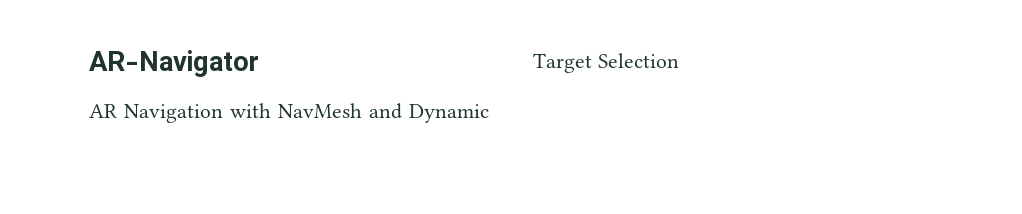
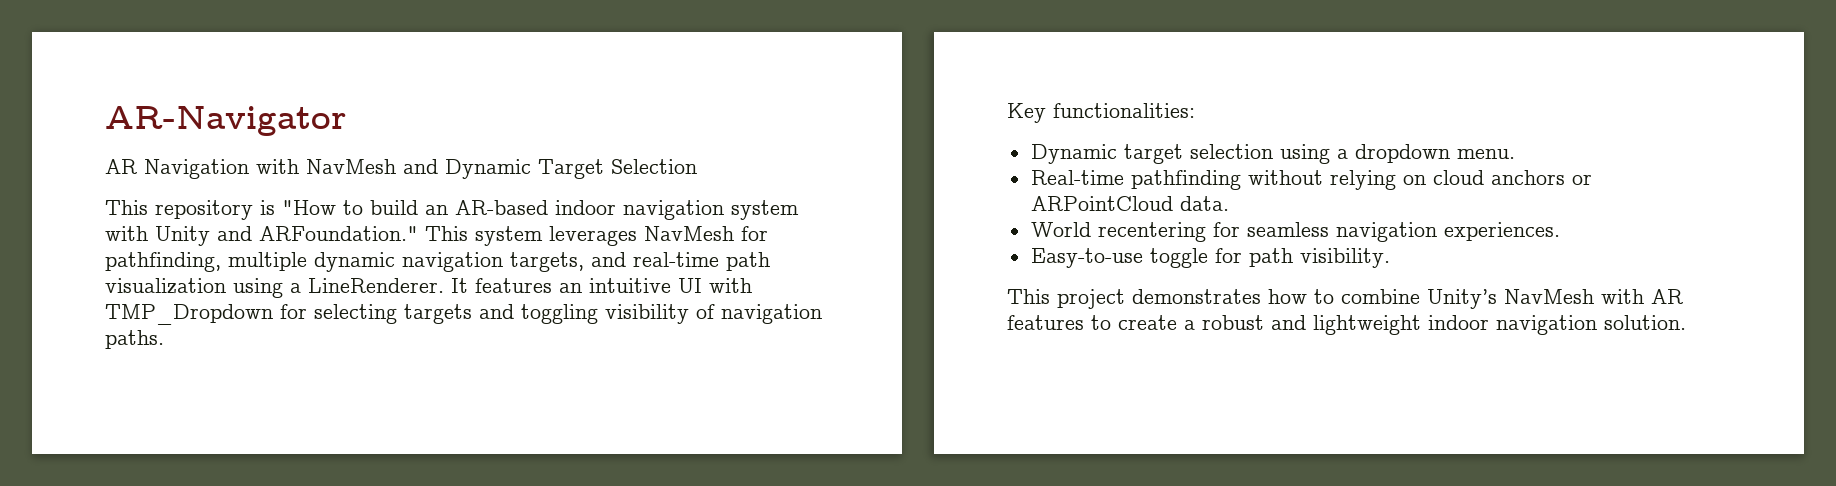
+ This repository is "How to build an AR-based indoor navigation system with Unity and ARFoundation." This system leverages NavMesh for pathfinding, multiple dynamic navigation targets, and real-time path visualization using a LineRenderer. It features an intuitive UI with TMP_Dropdown for selecting targets and toggling visibility of navigation paths.
+ Key functionalities:
+ Dynamic target selection using a dropdown menu.
+ Real-time pathfinding without relying on cloud anchors or ARPointCloud data.
+ World recentering for seamless navigation experiences.
+ Easy-to-use toggle for path visibility.
+ This project demonstrates how to combine Unity’s NavMesh with AR features to create a robust and lightweight indoor navigation solution.

